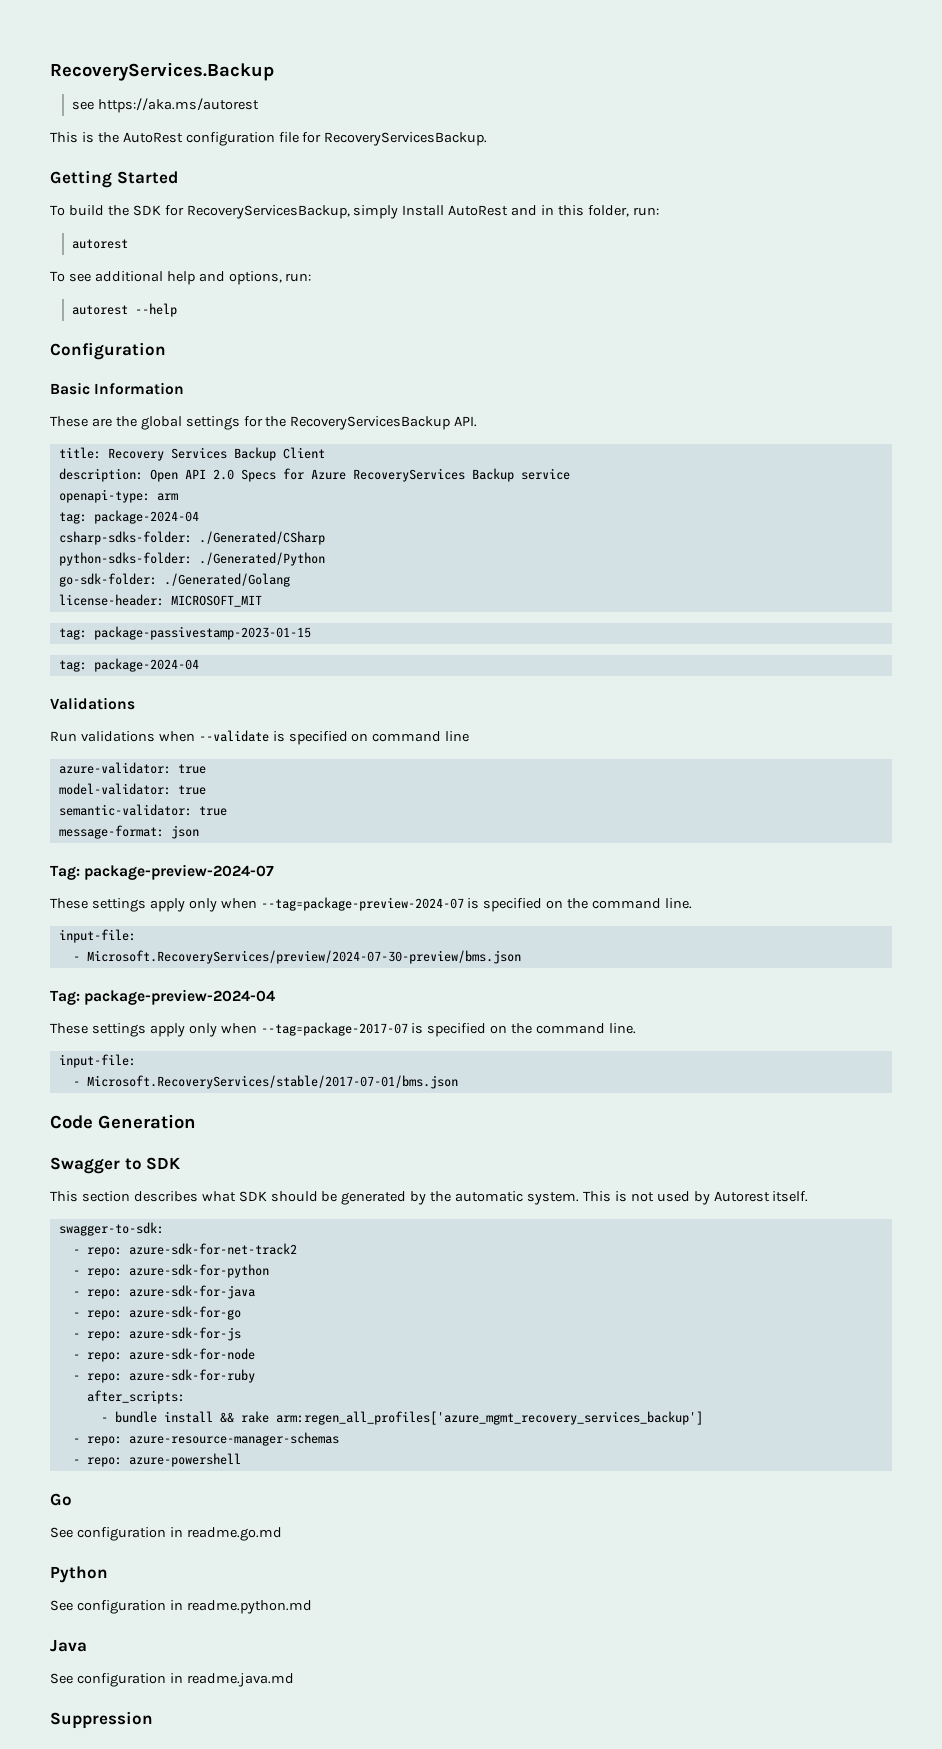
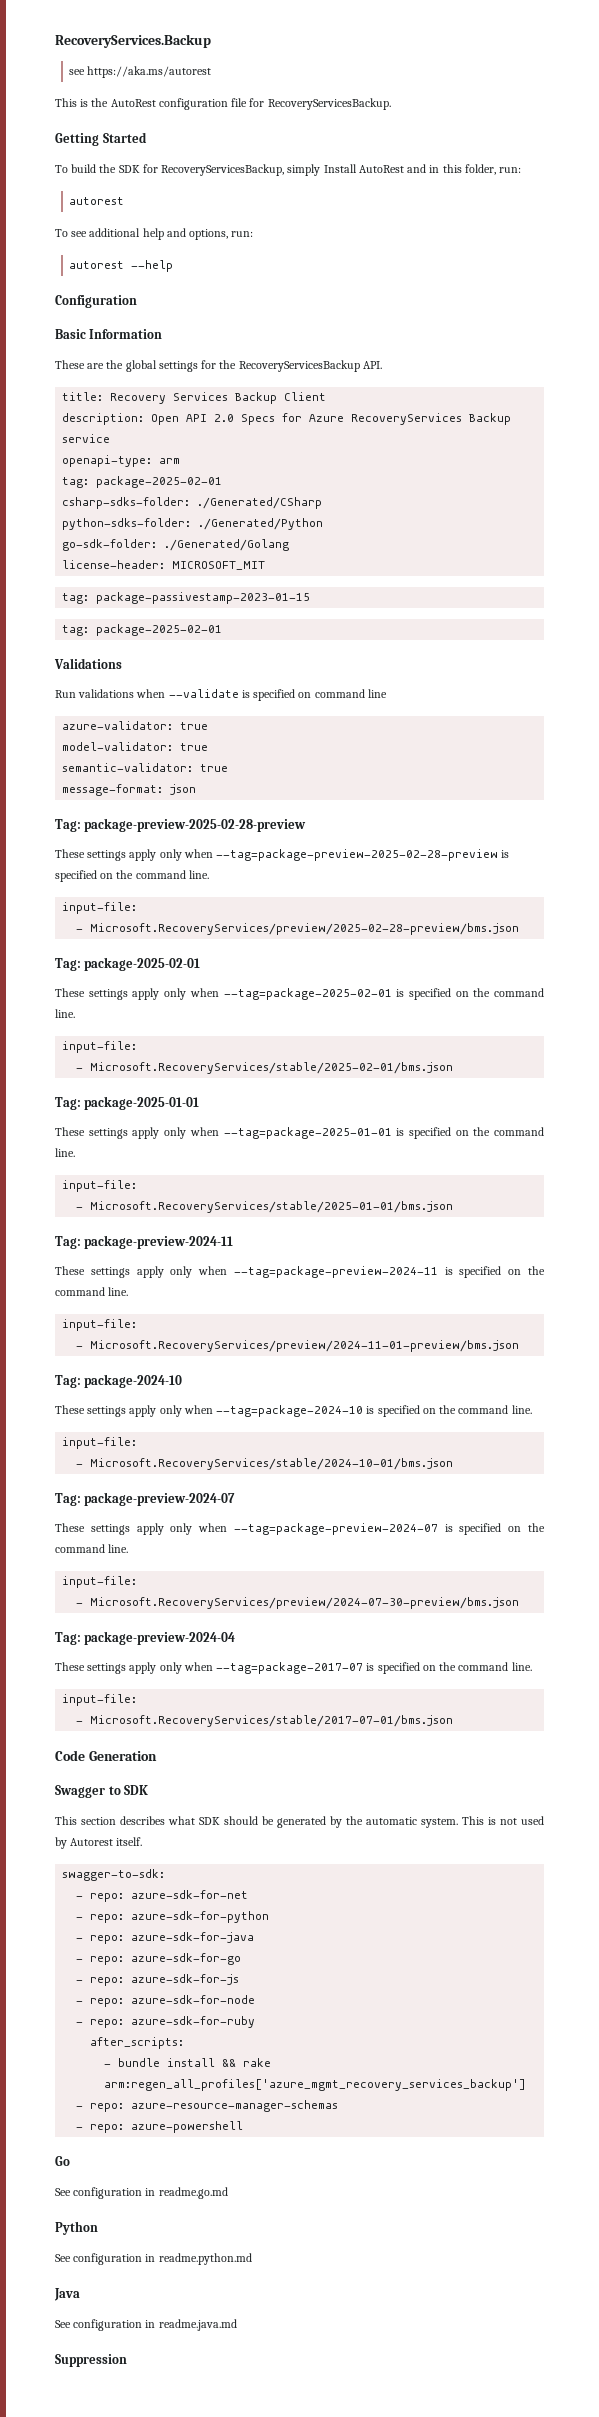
  openapi-type: arm
- tag: package-2024-04
+ tag: package-2025-02-01
  tag: package-passivestamp-2023-01-15
- tag: package-2024-04
+ tag: package-2025-02-01
+ Tag: package-preview-2025-02-28-preview
+ These settings apply only when --tag=package-preview-2025-02-28-preview is specified on the command line.
+ input-file:
+ - Microsoft.RecoveryServices/preview/2025-02-28-preview/bms.json
+ Tag: package-2025-02-01
+ These settings apply only when --tag=package-2025-02-01 is specified on the command line.
+ input-file:
+ - Microsoft.RecoveryServices/stable/2025-02-01/bms.json
+ Tag: package-2025-01-01
+ These settings apply only when --tag=package-2025-01-01 is specified on the command line.
+ input-file:
+ - Microsoft.RecoveryServices/stable/2025-01-01/bms.json
+ Tag: package-preview-2024-11
+ These settings apply only when --tag=package-preview-2024-11 is specified on the command line.
+ input-file:
+ - Microsoft.RecoveryServices/preview/2024-11-01-preview/bms.json
+ Tag: package-2024-10
+ These settings apply only when --tag=package-2024-10 is specified on the command line.
+ input-file:
+ - Microsoft.RecoveryServices/stable/2024-10-01/bms.json
- - repo: azure-sdk-for-net-track2
+ - repo: azure-sdk-for-net

